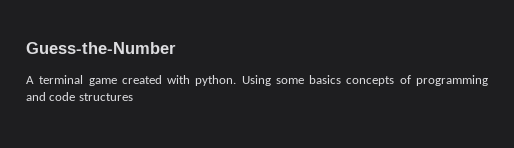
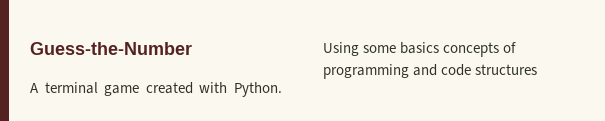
- A terminal game created with python.
+ A terminal game created with Python.

